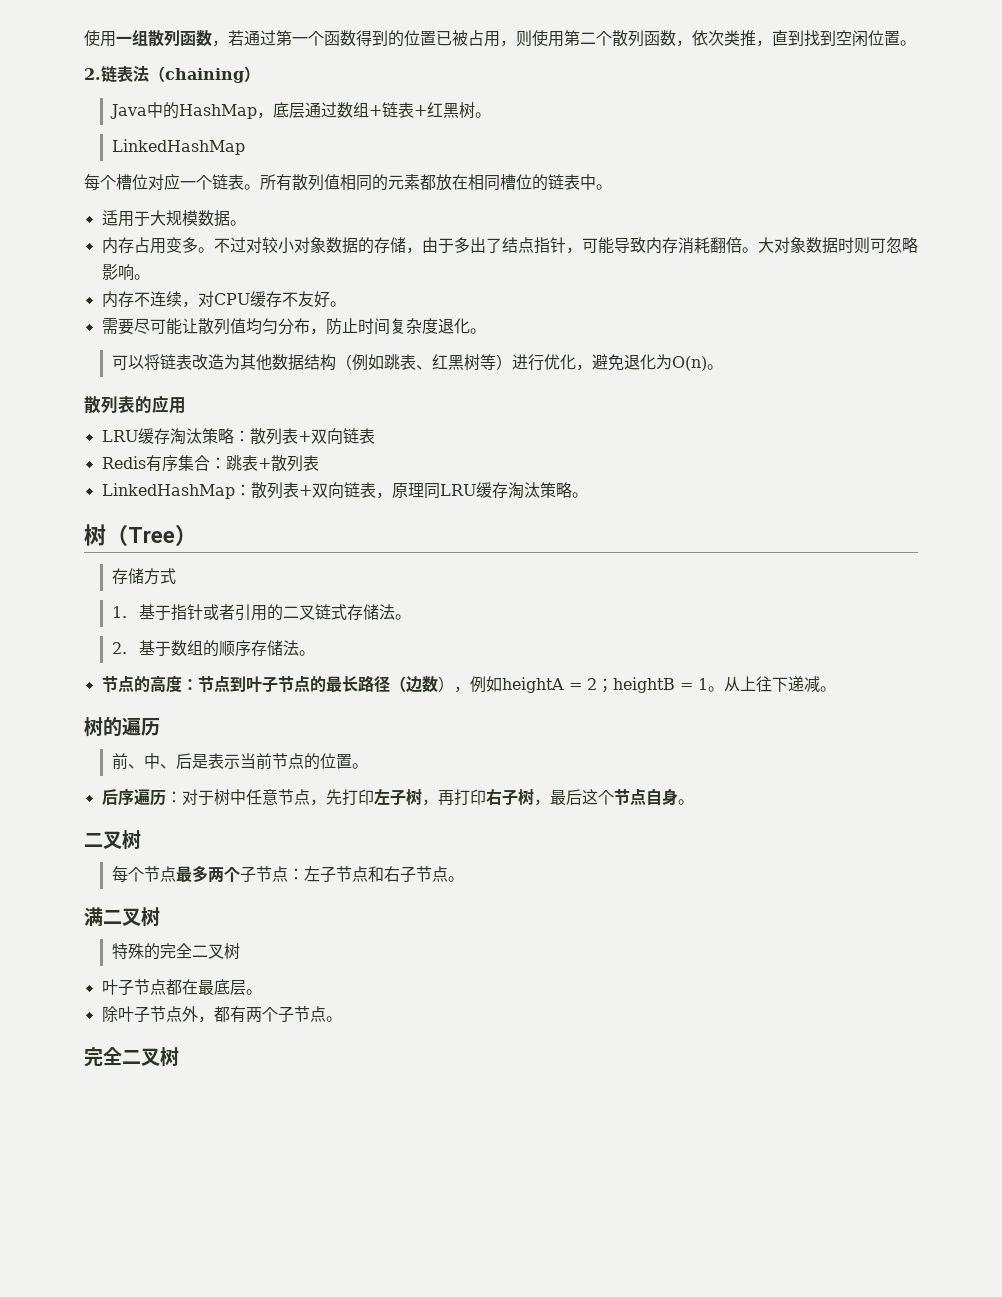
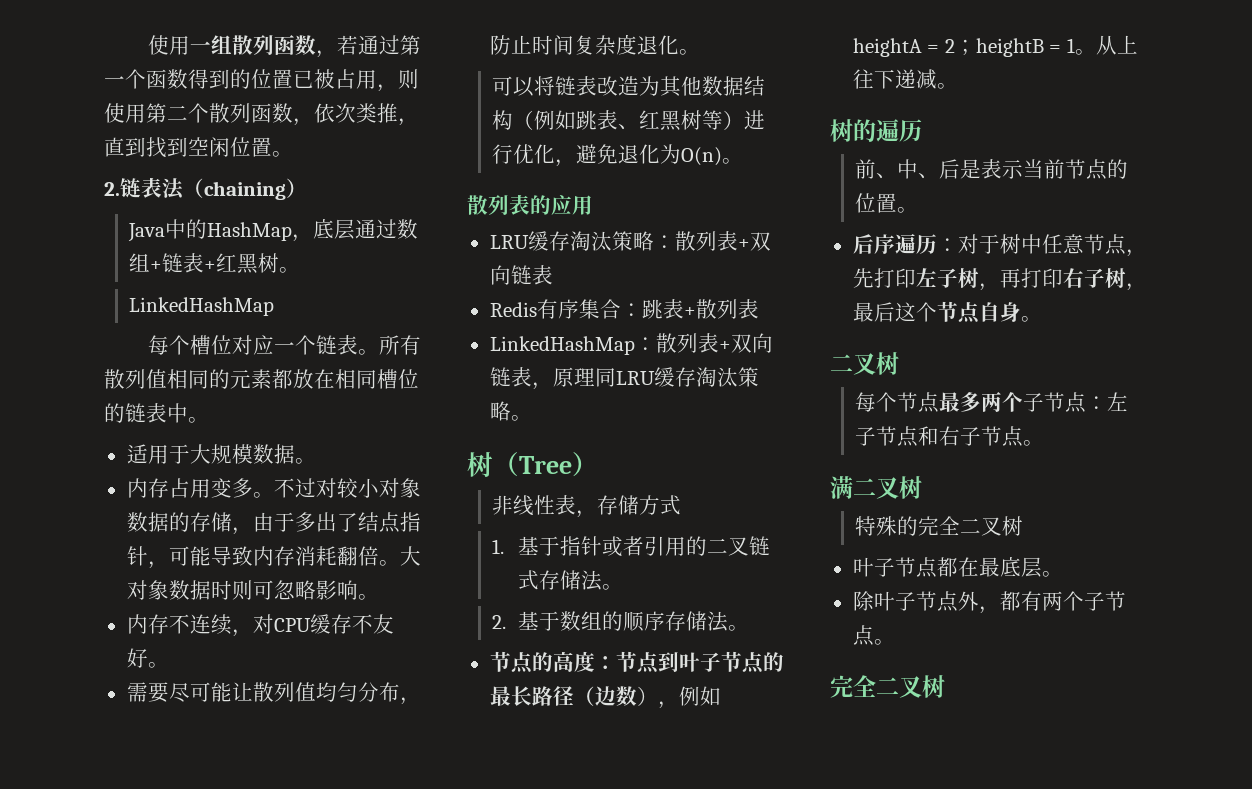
- 存储方式
+ 非线性表，存储方式

